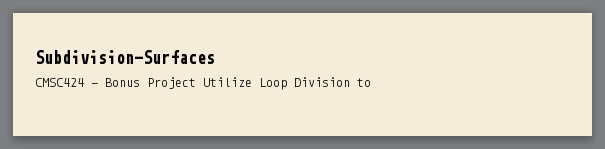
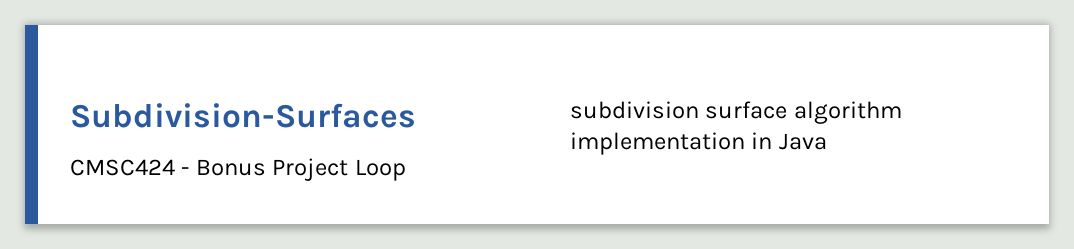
- CMSC424 - Bonus Project Utilize Loop Division to
+ CMSC424 - Bonus Project Loop subdivision surface algorithm implementation in Java

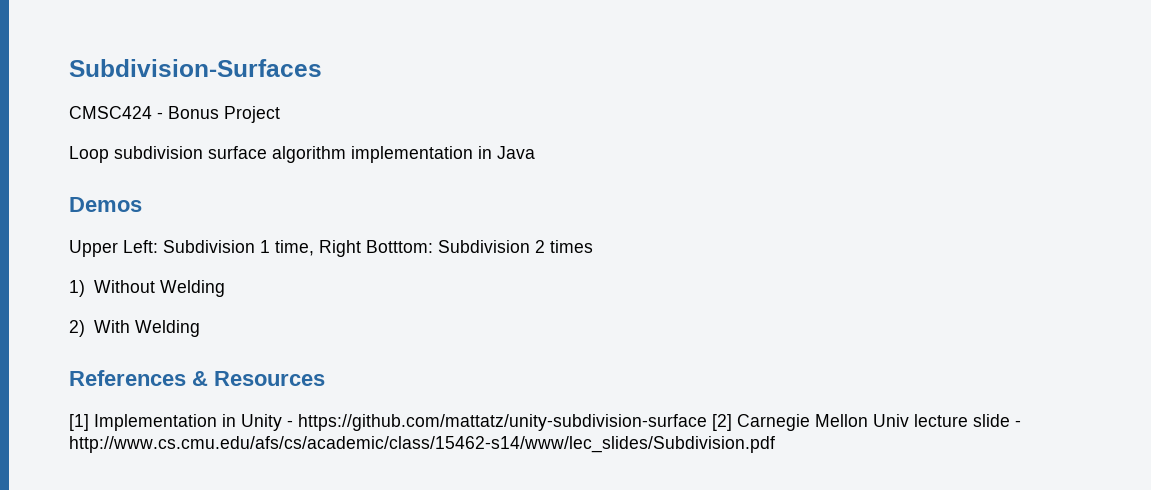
- CMSC424 - Bonus Project Loop subdivision surface algorithm implementation in Java
+ CMSC424 - Bonus Project
+ Loop subdivision surface algorithm implementation in Java
+ Demos
+ Upper Left: Subdivision 1 time, Right Botttom: Subdivision 2 times
+ 1) Without Welding
+ 2) With Welding
+ References & Resources
+ [1] Implementation in Unity - https://github.com/mattatz/unity-subdivision-surface [2] Carnegie Mellon Univ lecture slide - http://www.cs.cmu.edu/afs/cs/academic/class/15462-s14/www/lec_slides/Subdivision.pdf

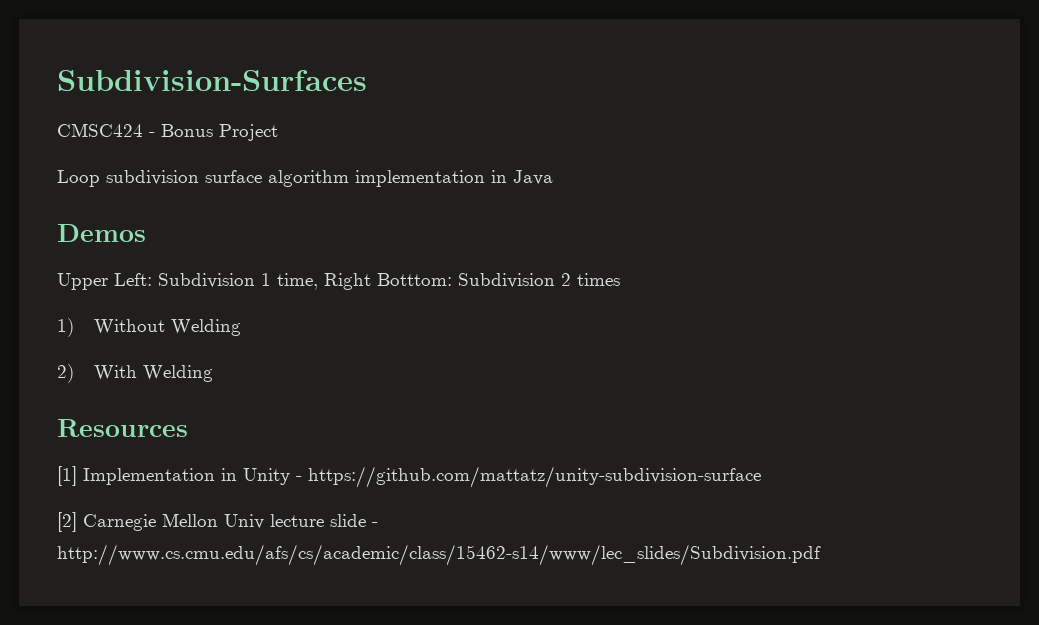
- References & Resources
+ Resources
- [1] Implementation in Unity - https://github.com/mattatz/unity-subdivision-surface [2] Carnegie Mellon Univ lecture slide - http://www.cs.cmu.edu/afs/cs/academic/class/15462-s14/www/lec_slides/Subdivision.pdf
+ [1] Implementation in Unity - https://github.com/mattatz/unity-subdivision-surface
+ [2] Carnegie Mellon Univ lecture slide - http://www.cs.cmu.edu/afs/cs/academic/class/15462-s14/www/lec_slides/Subdivision.pdf

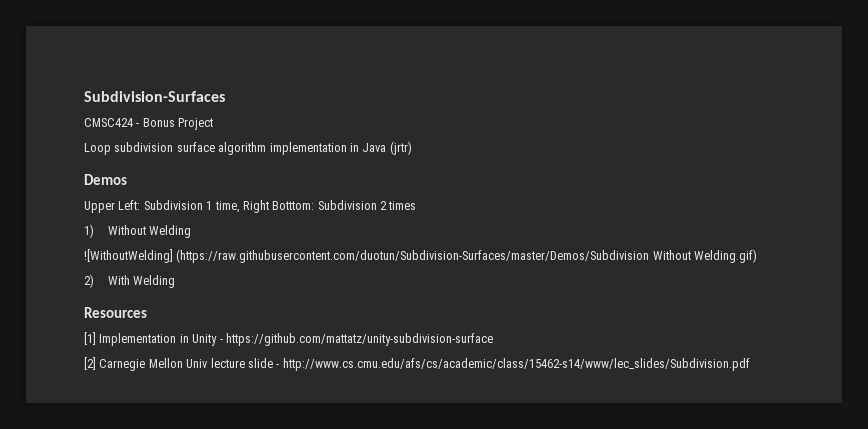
- Loop subdivision surface algorithm implementation in Java
+ Loop subdivision surface algorithm implementation in Java (jrtr)
+ ![WithoutWelding] (https://raw.githubusercontent.com/duotun/Subdivision-Surfaces/master/Demos/Subdivision Without Welding.gif)

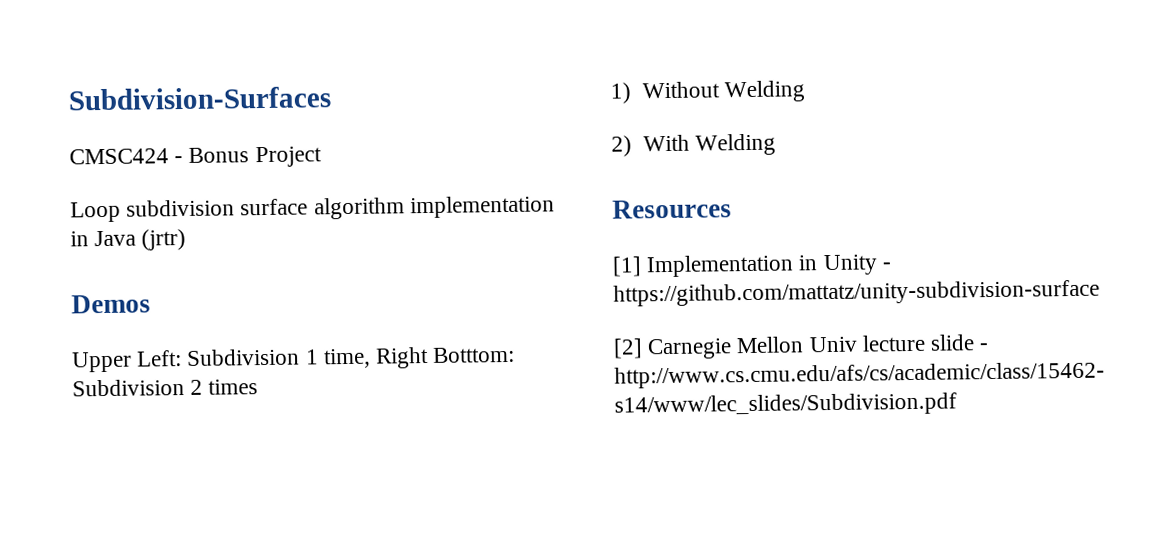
- ![WithoutWelding] (https://raw.githubusercontent.com/duotun/Subdivision-Surfaces/master/Demos/Subdivision Without Welding.gif)

